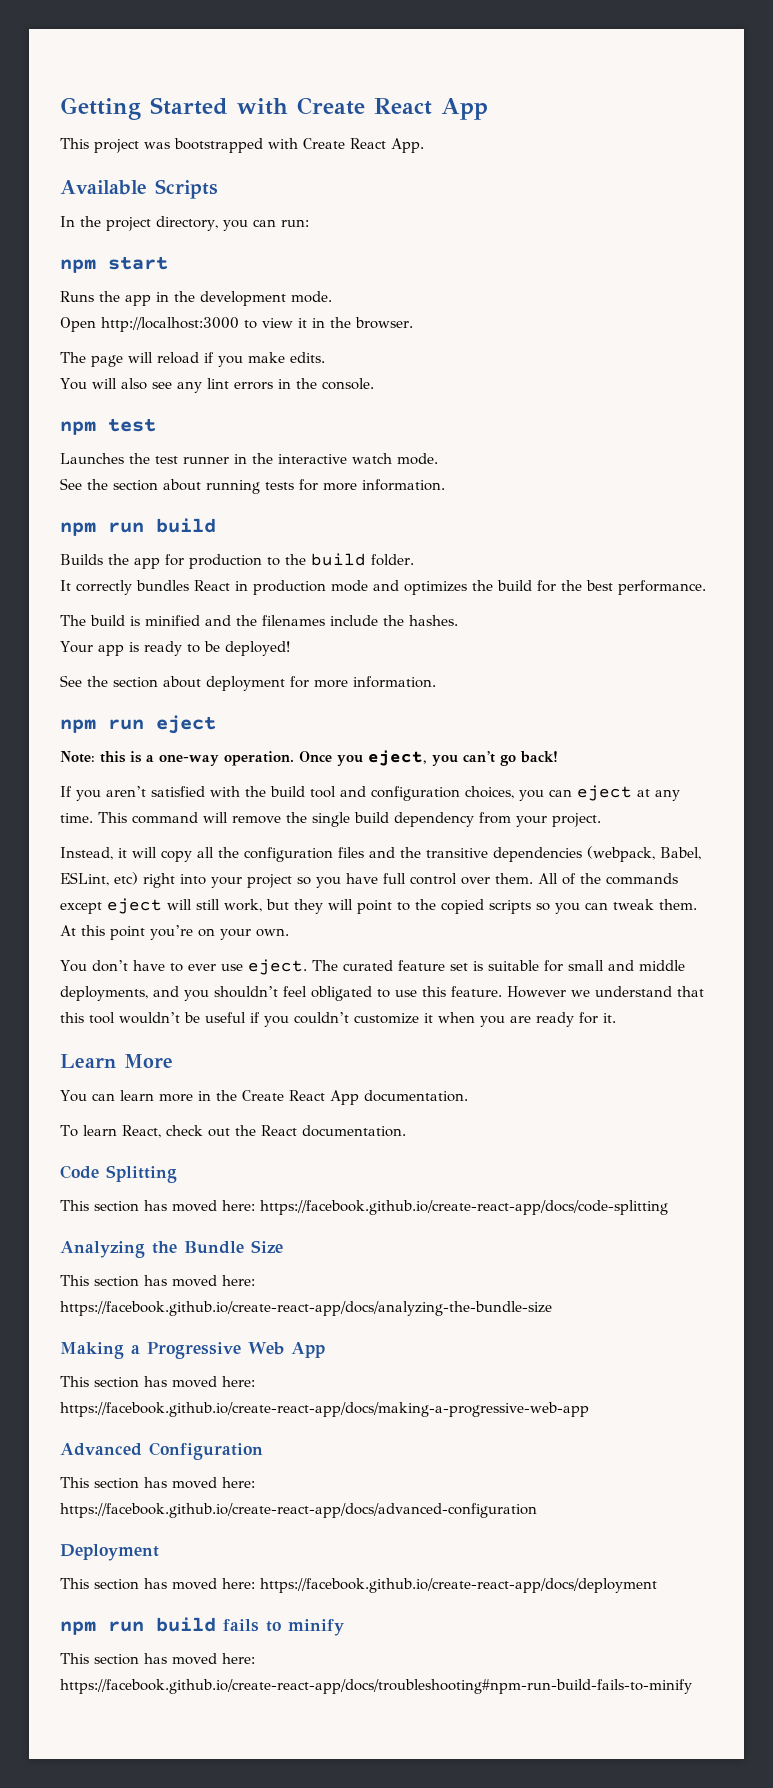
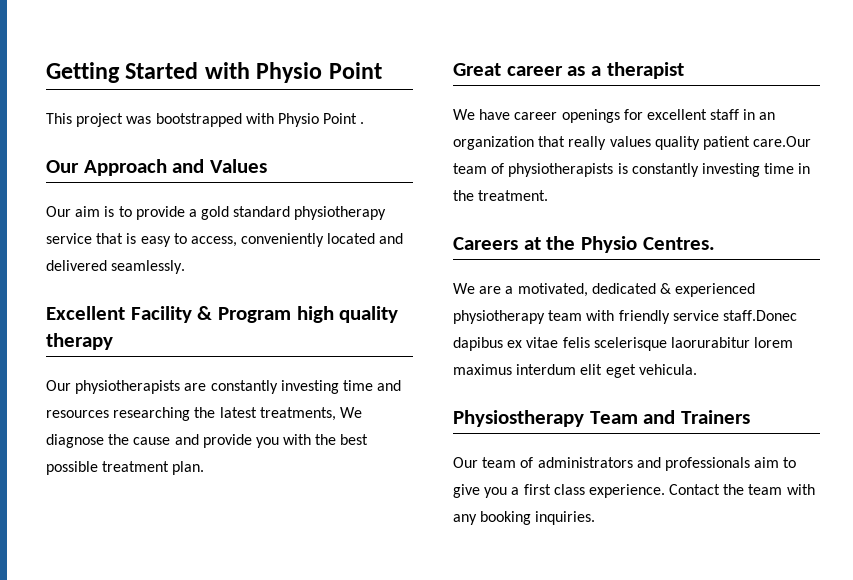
- Getting Started with Create React App
+ Getting Started with Physio Point
- This project was bootstrapped with Create React App.
- Available Scripts
- In the project directory, you can run:
- npm start
- Runs the app in the development mode.
- Open http://localhost:3000 to view it in the browser.
- The page will reload if you make edits.
- You will also see any lint errors in the console.
- npm test
- Launches the test runner in the interactive watch mode.
- See the section about running tests for more information.
- npm run build
- Builds the app for production to the build folder.
- It correctly bundles React in production mode and optimizes the build for the best performance.
- The build is minified and the filenames include the hashes.
- Your app is ready to be deployed!
- See the section about deployment for more information.
- npm run eject
- Note: this is a one-way operation. Once you eject, you can’t go back!
- If you aren’t satisfied with the build tool and configuration choices, you can eject at any time. This command will remove the single build dependency from your project.
- Instead, it will copy all the configuration files and the transitive dependencies (webpack, Babel, ESLint, etc) right into your project so you have full control over them. All of the commands except eject will still work, but they will point to the copied scripts so you can tweak them. At this point you’re on your own.
- You don’t have to ever use eject. The curated feature set is suitable for small and middle deployments, and you shouldn’t feel obligated to use this feature. However we understand that this tool wouldn’t be useful if you couldn’t customize it when you are ready for it.
- Learn More
- You can learn more in the Create React App documentation.
- To learn React, check out the React documentation.
- Code Splitting
- This section has moved here: https://facebook.github.io/create-react-app/docs/code-splitting
- Analyzing the Bundle Size
- This section has moved here: https://facebook.github.io/create-react-app/docs/analyzing-the-bundle-size
- Making a Progressive Web App
- This section has moved here: https://facebook.github.io/create-react-app/docs/making-a-progressive-web-app
- Advanced Configuration
- This section has moved here: https://facebook.github.io/create-react-app/docs/advanced-configuration
- Deployment
- This section has moved here: https://facebook.github.io/create-react-app/docs/deployment
- npm run build fails to minify
- This section has moved here: https://facebook.github.io/create-react-app/docs/troubleshooting#npm-run-build-fails-to-minify
+ This project was bootstrapped with Physio Point .
+ Our Approach and Values
+ Our aim is to provide a gold standard physiotherapy service that is easy to access, conveniently located and delivered seamlessly.
+ Excellent Facility & Program high quality therapy
+ Our physiotherapists are constantly investing time and resources researching the latest treatments, We diagnose the cause and provide you with the best possible treatment plan.
+ Great career as a therapist
+ We have career openings for excellent staff in an organization that really values quality patient care.Our team of physiotherapists is constantly investing time in the treatment.
+ Careers at the Physio Centres.
+ We are a motivated, dedicated & experienced physiotherapy team with friendly service staff.Donec dapibus ex vitae felis scelerisque laorurabitur lorem maximus interdum elit eget vehicula.
+ Physiostherapy Team and Trainers
+ Our team of administrators and professionals aim to give you a first class experience. Contact the team with any booking inquiries.

